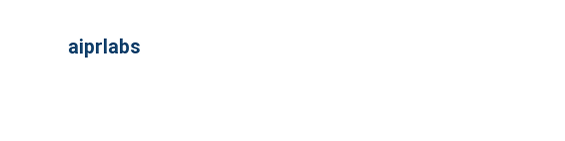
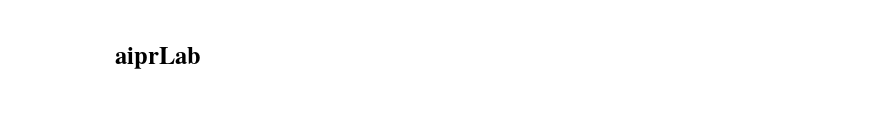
- aiprlabs
+ aiprLab

